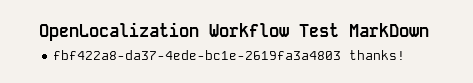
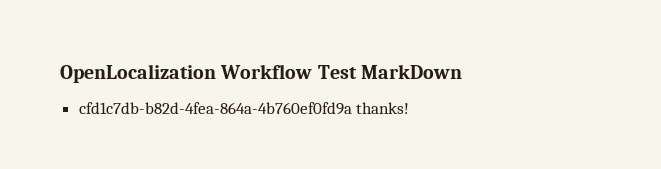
- fbf422a8-da37-4ede-bc1e-2619fa3a4803 thanks!
+ cfd1c7db-b82d-4fea-864a-4b760ef0fd9a thanks!

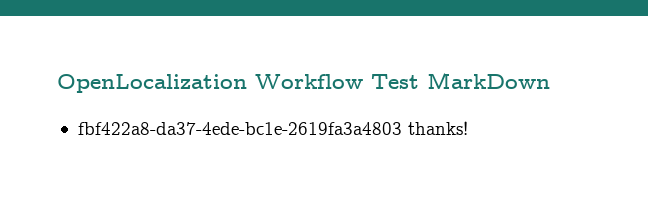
- cfd1c7db-b82d-4fea-864a-4b760ef0fd9a thanks!
+ fbf422a8-da37-4ede-bc1e-2619fa3a4803 thanks!

